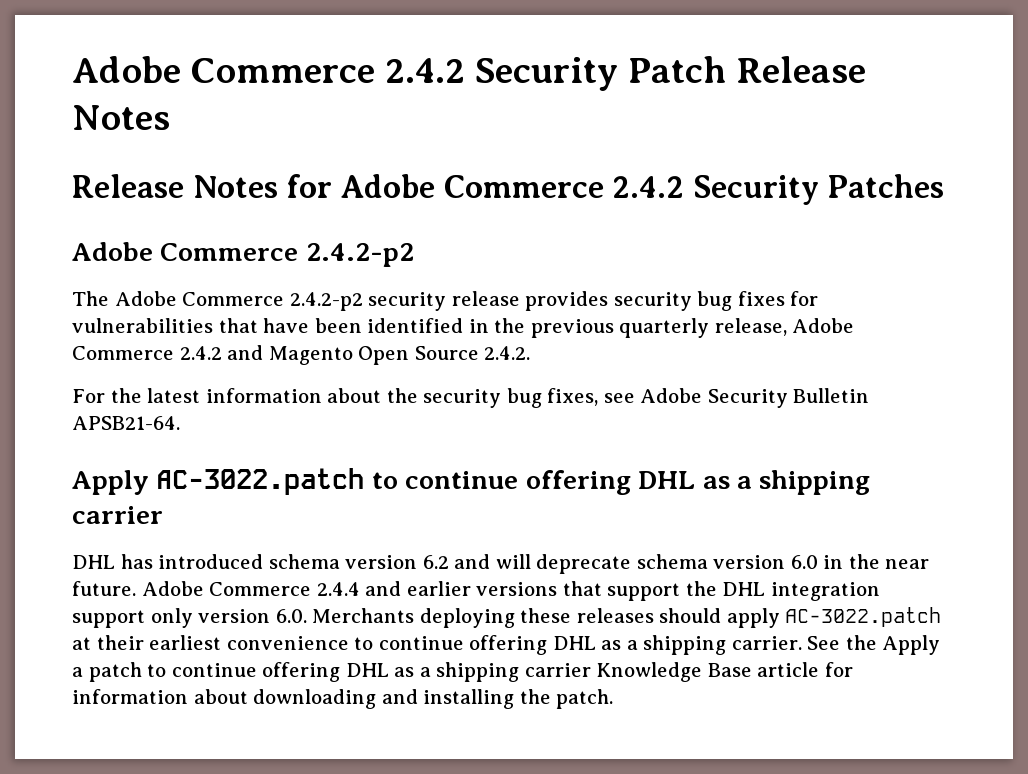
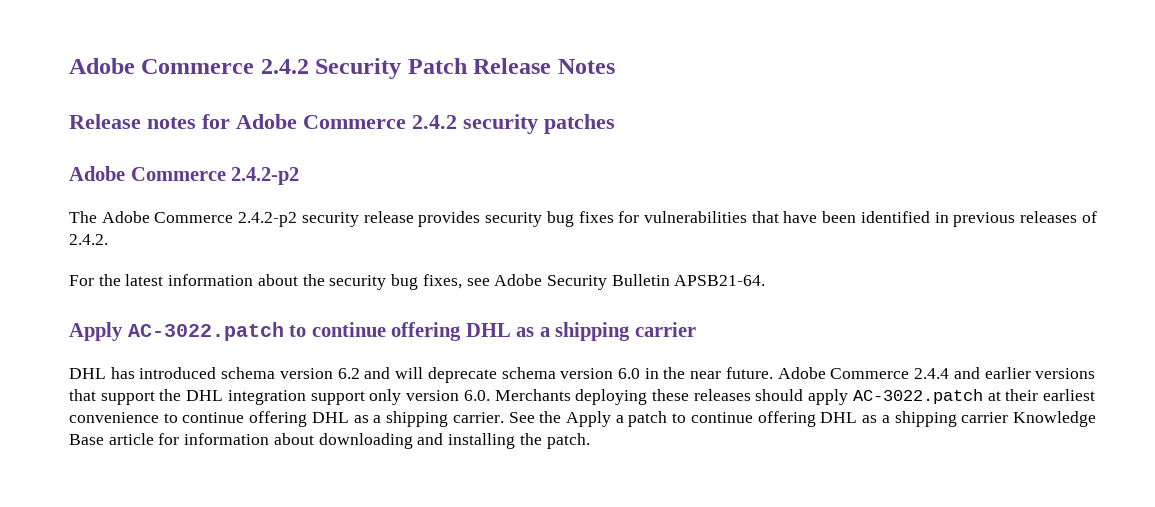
- Release Notes for Adobe Commerce 2.4.2 Security Patches
+ Release notes for Adobe Commerce 2.4.2 security patches
- The Adobe Commerce 2.4.2-p2 security release provides security bug fixes for vulnerabilities that have been identified in the previous quarterly release, Adobe Commerce 2.4.2 and Magento Open Source 2.4.2.
+ The Adobe Commerce 2.4.2-p2 security release provides security bug fixes for vulnerabilities that have been identified in previous releases of 2.4.2.

